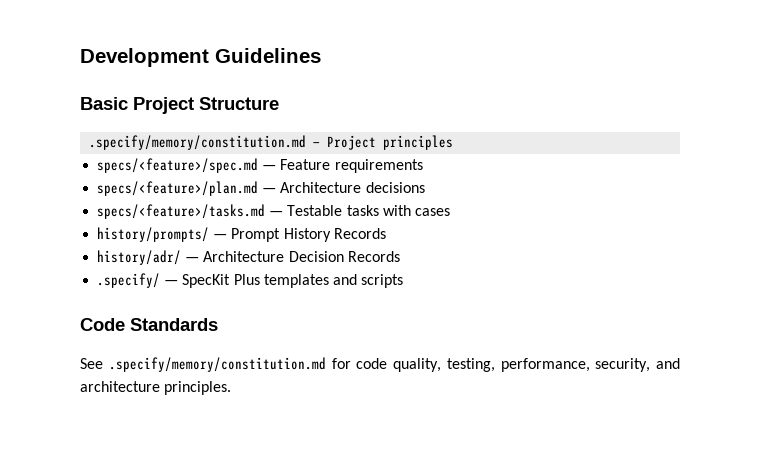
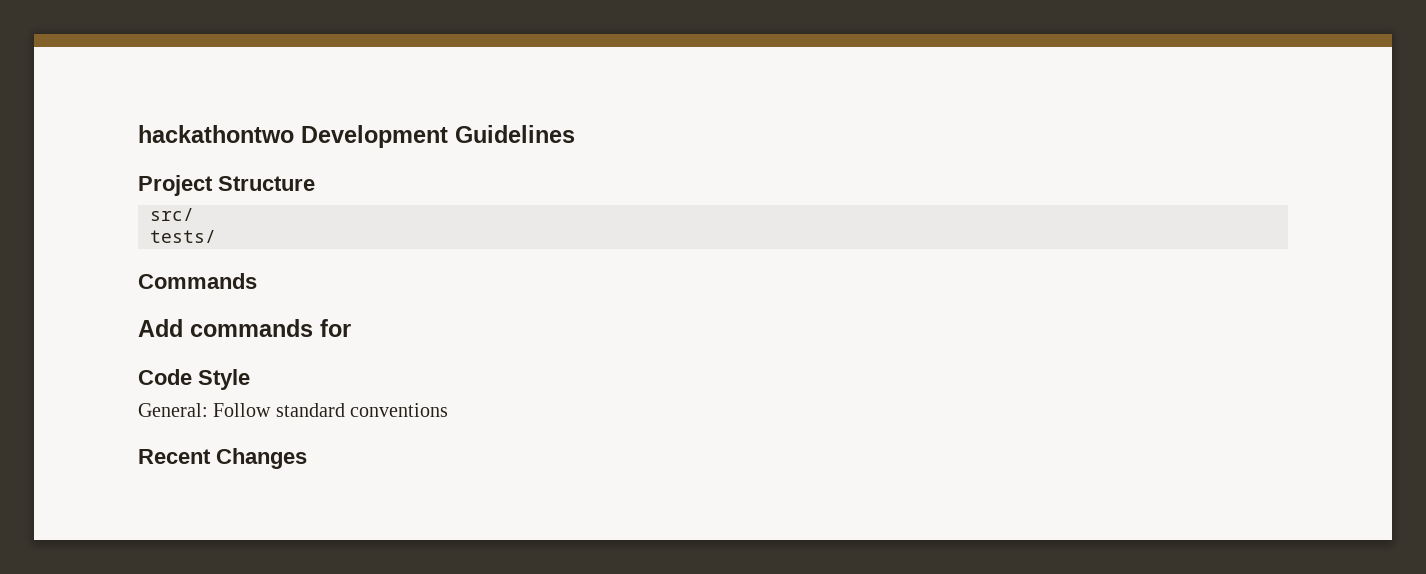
- Development Guidelines
+ hackathontwo Development Guidelines
- Basic Project Structure
+ Project Structure
- .specify/memory/constitution.md — Project principles
- specs/<feature>/spec.md — Feature requirements
- specs/<feature>/plan.md — Architecture decisions
- specs/<feature>/tasks.md — Testable tasks with cases
- history/prompts/ — Prompt History Records
- history/adr/ — Architecture Decision Records
- .specify/ — SpecKit Plus templates and scripts
- Code Standards
- See .specify/memory/constitution.md for code quality, testing, performance, security, and architecture principles.
+ src/
+ tests/
+ Commands
+ Add commands for
+ Code Style
+ General: Follow standard conventions
+ Recent Changes

